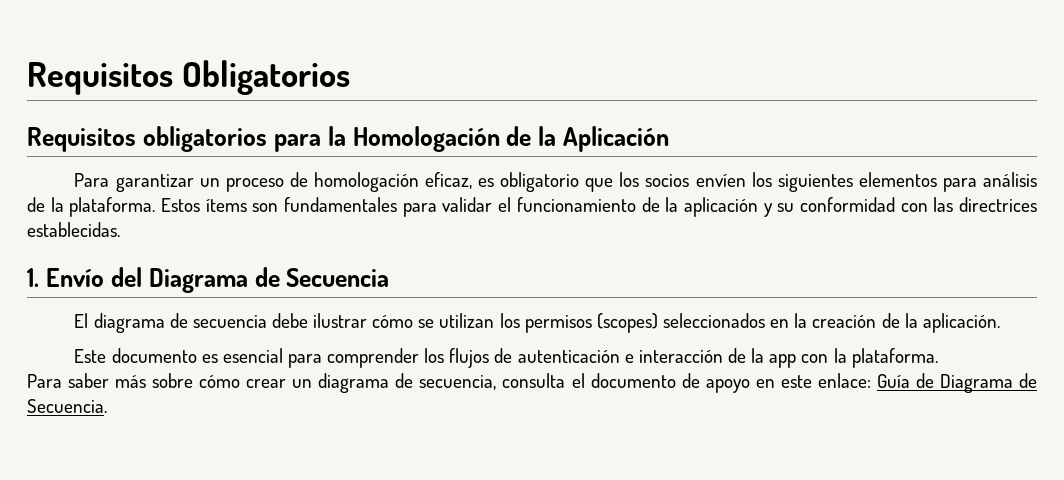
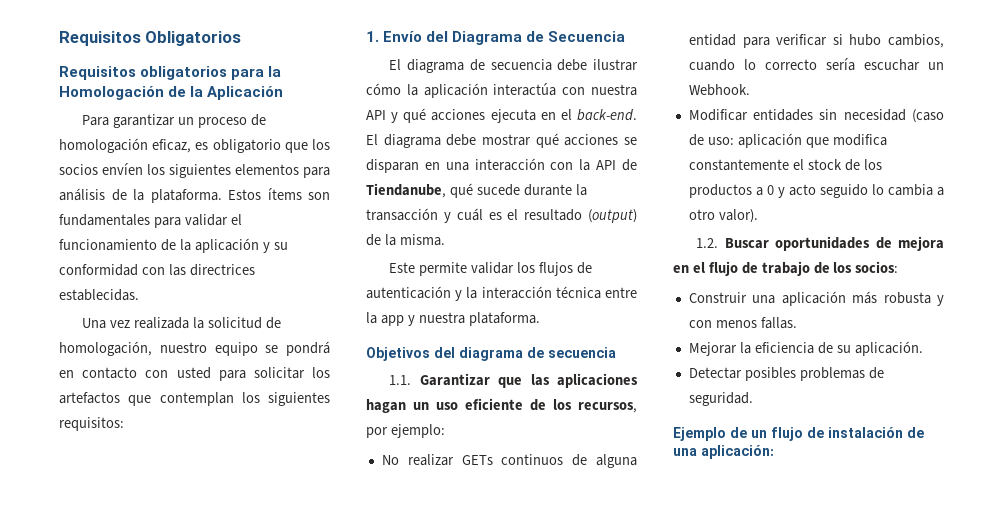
+ Una vez realizada la solicitud de homologación, nuestro equipo se pondrá en contacto con usted para solicitar los artefactos que contemplan los siguientes requisitos:
- El diagrama de secuencia debe ilustrar cómo se utilizan los permisos (scopes) seleccionados en la creación de la aplicación.
+ El diagrama de secuencia debe ilustrar cómo la aplicación interactúa con nuestra API y qué acciones ejecuta en el back-end. El diagrama debe mostrar qué acciones se disparan en una interacción con la API de Tiendanube, qué sucede durante la transacción y cuál es el resultado (output) de la misma.
- Este documento es esencial para comprender los flujos de autenticación e interacción de la app con la plataforma.
- Para saber más sobre cómo crear un diagrama de secuencia, consulta el documento de apoyo en este enlace: Guía de Diagrama de Secuencia.
+ Este permite validar los flujos de autenticación y la interacción técnica entre la app y nuestra plataforma.
+ Objetivos del diagrama de secuencia
+ 1.1. Garantizar que las aplicaciones hagan un uso eficiente de los recursos, por ejemplo:
+ No realizar GETs continuos de alguna entidad para verificar si hubo cambios, cuando lo correcto sería escuchar un Webhook.
+ Modificar entidades sin necesidad (caso de uso: aplicación que modifica constantemente el stock de los productos a 0 y acto seguido lo cambia a otro valor).
+ 1.2. Buscar oportunidades de mejora en el flujo de trabajo de los socios:
+ Construir una aplicación más robusta y con menos fallas.
+ Mejorar la eficiencia de su aplicación.
+ Detectar posibles problemas de seguridad.
+ Ejemplo de un flujo de instalación de una aplicación:

